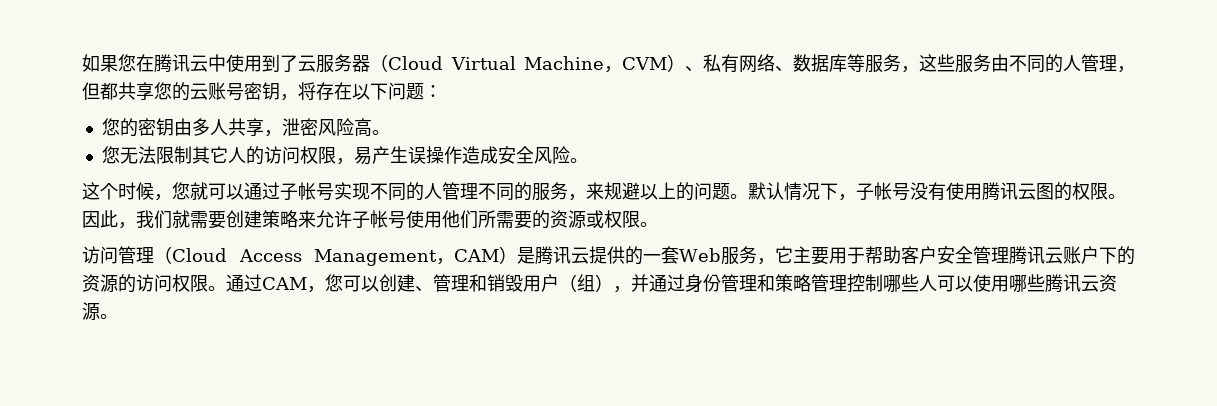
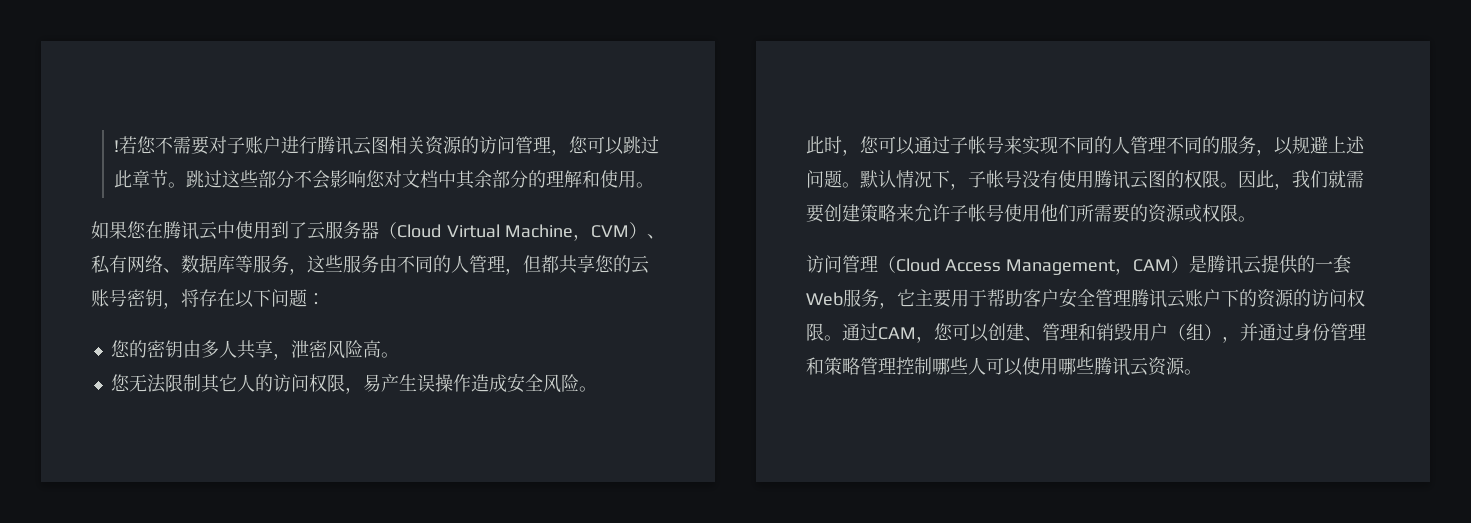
+ !若您不需要对子账户进行腾讯云图相关资源的访问管理，您可以跳过此章节。跳过这些部分不会影响您对文档中其余部分的理解和使用。
- 这个时候，您就可以通过子帐号实现不同的人管理不同的服务，来规避以上的问题。
+ 此时，您可以通过子帐号来实现不同的人管理不同的服务，以规避上述问题。

